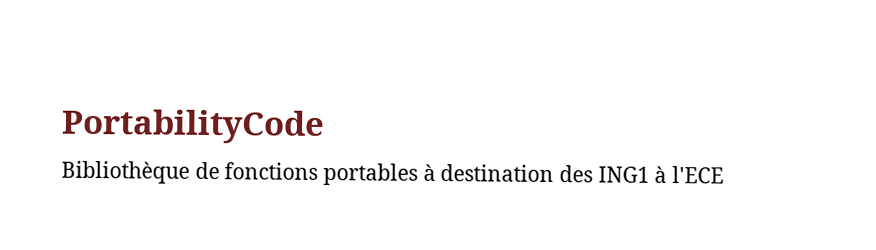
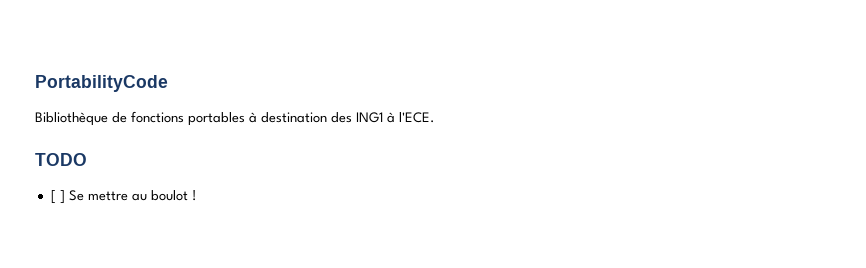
- Bibliothèque de fonctions portables à destination des ING1 à l'ECE
+ Bibliothèque de fonctions portables à destination des ING1 à l'ECE.
+ TODO
+ [ ] Se mettre au boulot !

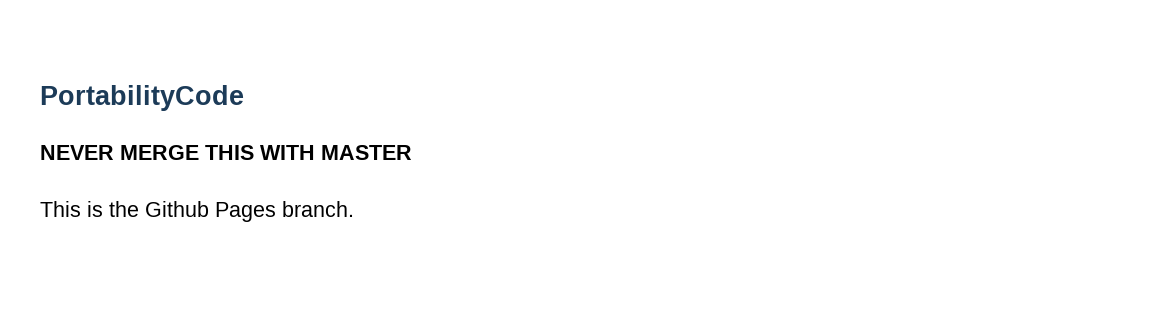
- Bibliothèque de fonctions portables à destination des ING1 à l'ECE.
- TODO
- [ ] Se mettre au boulot !
+ NEVER MERGE THIS WITH MASTER
+ This is the Github Pages branch.

